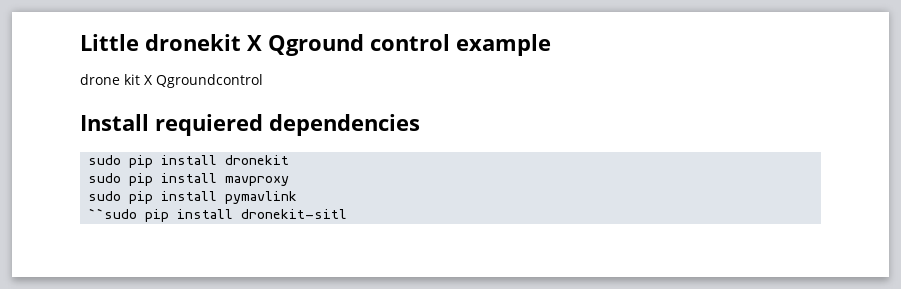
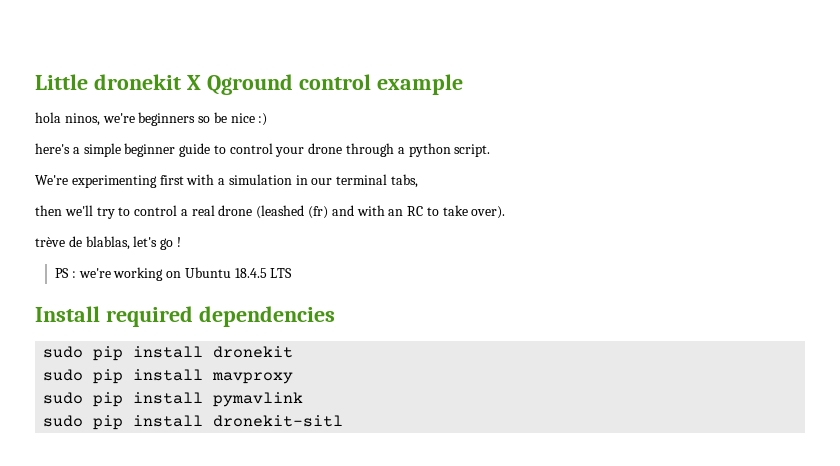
- drone kit X Qgroundcontrol
+ hola ninos, we're beginners so be nice :)
+ here's a simple beginner guide to control your drone through a python script.
+ We're experimenting first with a simulation in our terminal tabs,
+ then we'll try to control a real drone (leashed (fr) and with an RC to take over).
+ trève de blablas, let's go !
+ PS : we're working on Ubuntu 18.4.5 LTS
- Install requiered dependencies
+ Install required dependencies
- ``sudo pip install dronekit-sitl
+ sudo pip install dronekit-sitl

